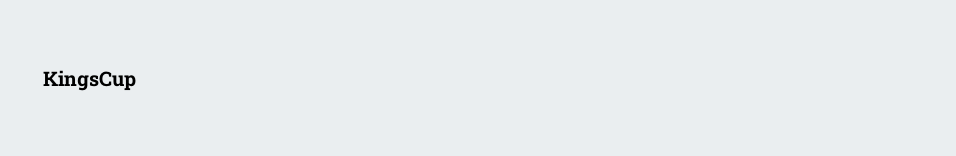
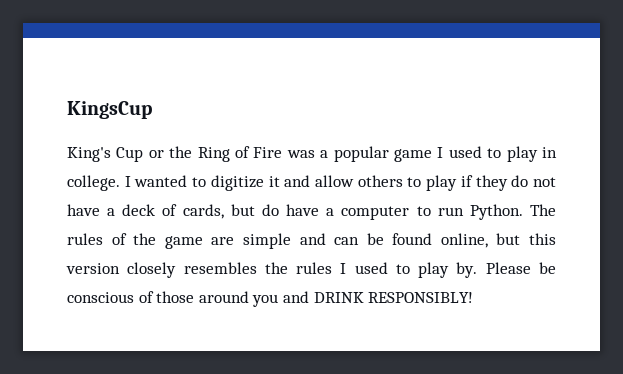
+ King's Cup or the Ring of Fire was a popular game I used to play in college. I wanted to digitize it and allow others to play if they do not have a deck of cards, but do have a computer to run Python. The rules of the game are simple and can be found online, but this version closely resembles the rules I used to play by. Please be conscious of those around you and DRINK RESPONSIBLY!

